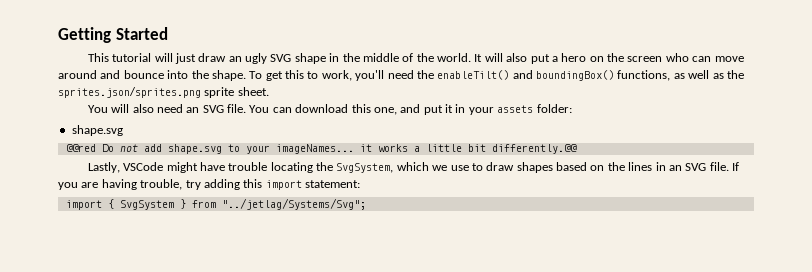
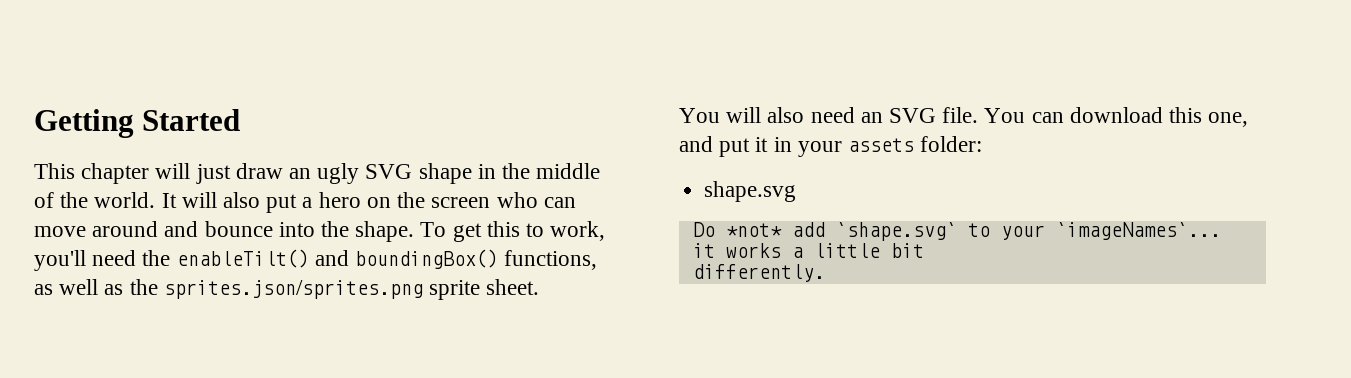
- This tutorial will just draw an ugly SVG shape in the middle of the world.
+ This chapter will just draw an ugly SVG shape in the middle of the world.
- @@red Do not add shape.svg to your imageNames... it works a little bit differently.@@
- Lastly, VSCode might have trouble locating the SvgSystem, which we use to draw shapes based on the lines in an SVG file. If you are having trouble, try adding this import statement:
- import { SvgSystem } from "../jetlag/Systems/Svg";
+ Do *not* add `shape.svg` to your `imageNames`... it works a little bit
+ differently.

